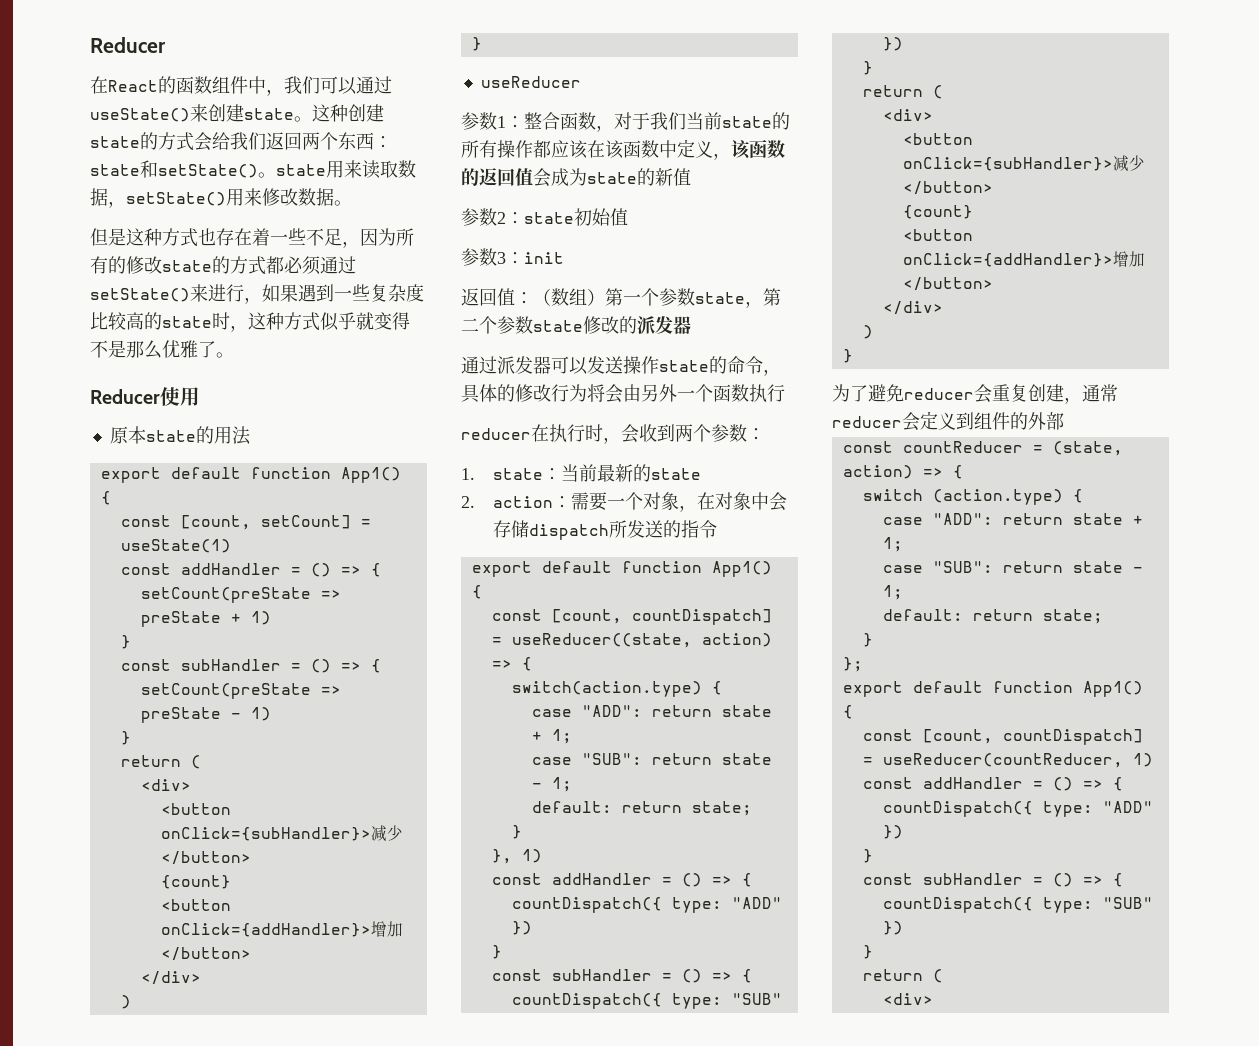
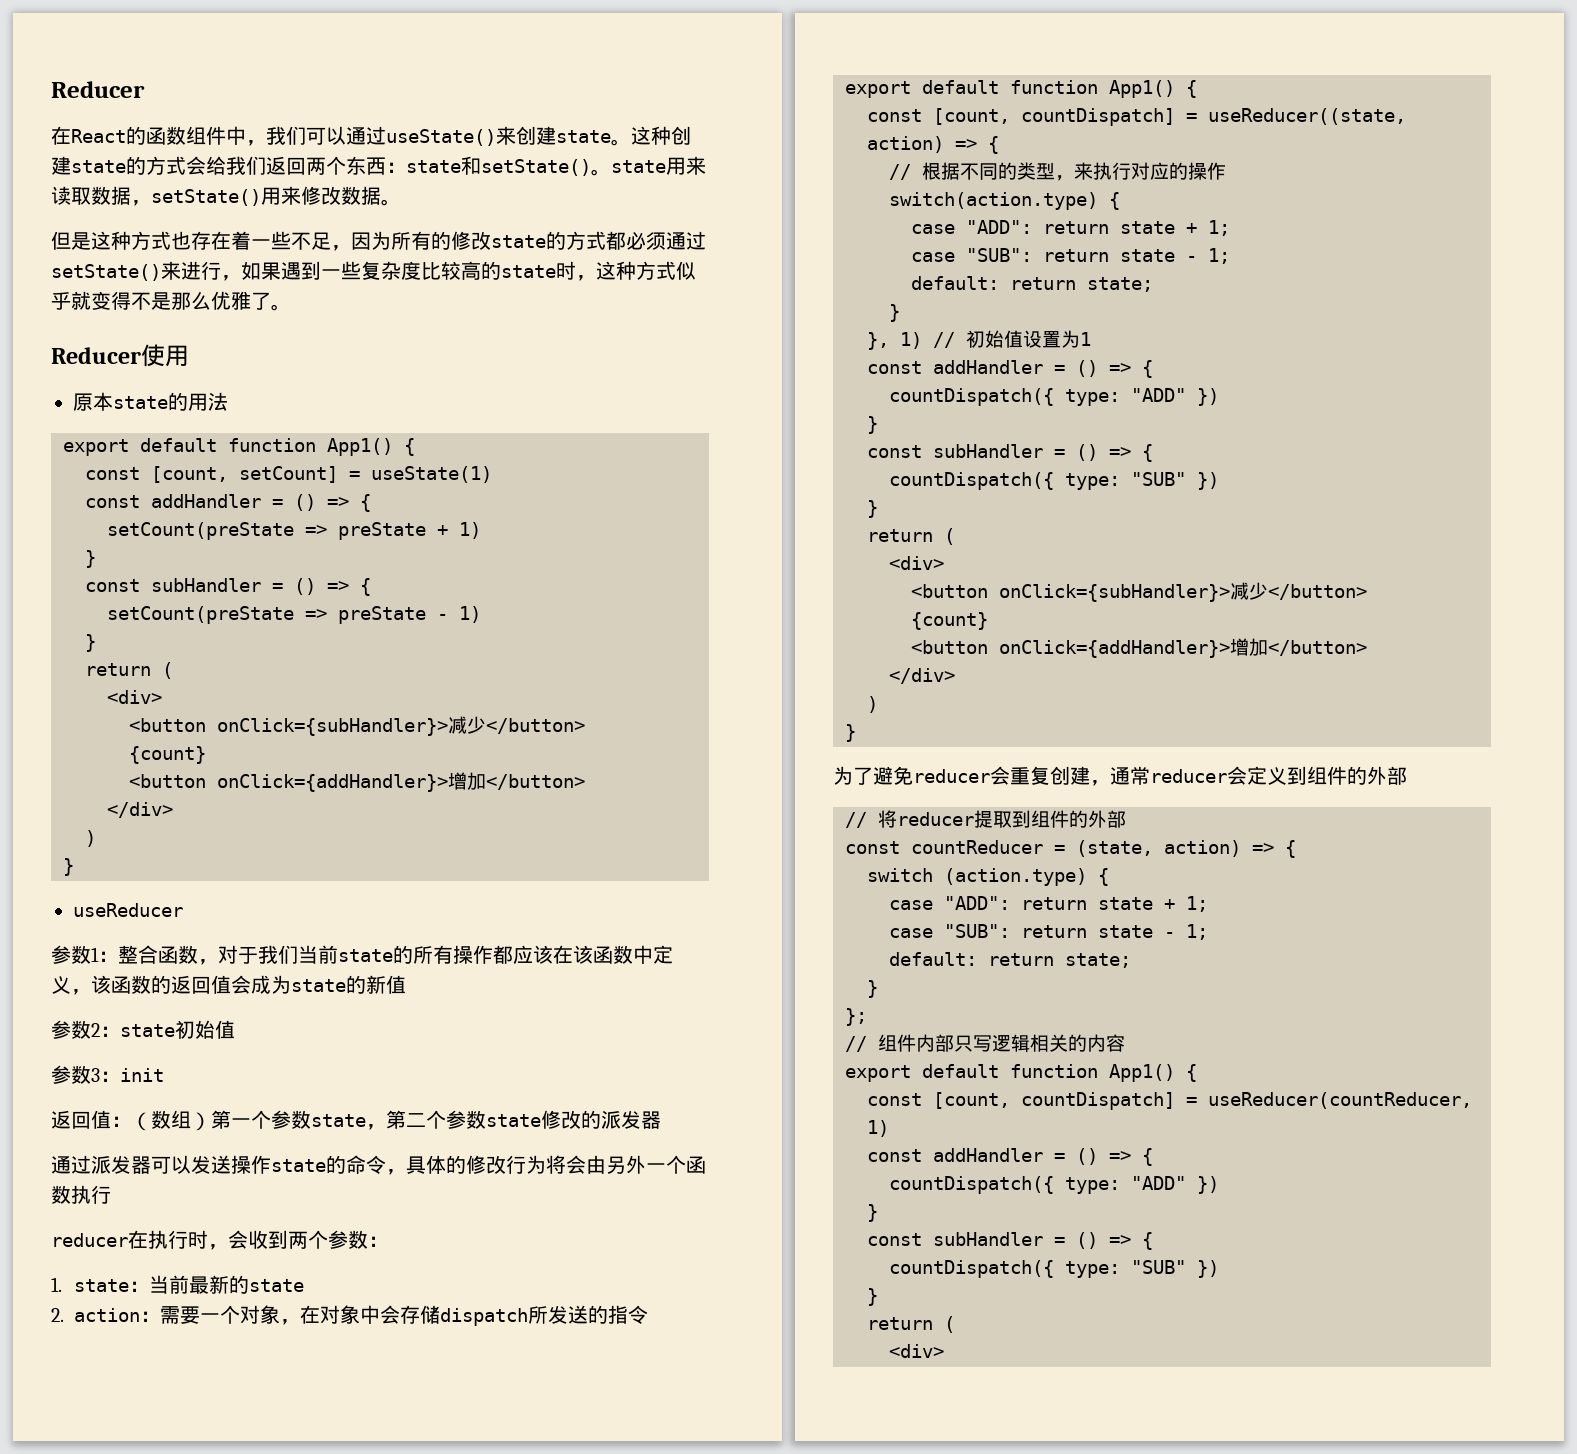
+ // 根据不同的类型，来执行对应的操作
- }, 1)
+ }, 1) // 初始值设置为1
+ // 将reducer提取到组件的外部
+ // 组件内部只写逻辑相关的内容

